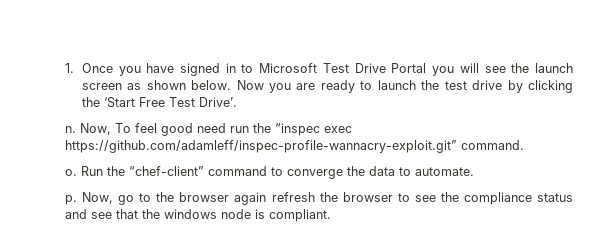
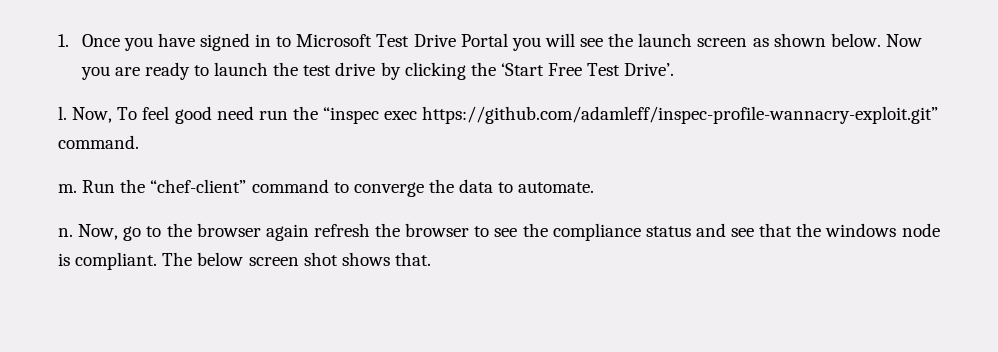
  Now you are ready to launch the test drive by clicking the ‘Start Free Test Drive’.
- n.
+ l.
- o.
+ m.
- p. Now, go to the browser again refresh the browser to see the compliance status and see that the windows node is compliant.
+ n. Now, go to the browser again refresh the browser to see the compliance status and see that the windows node is compliant.
+ The below screen shot shows that.

